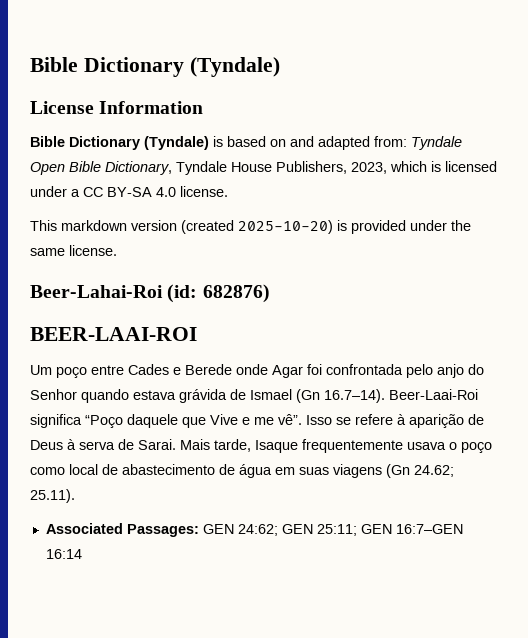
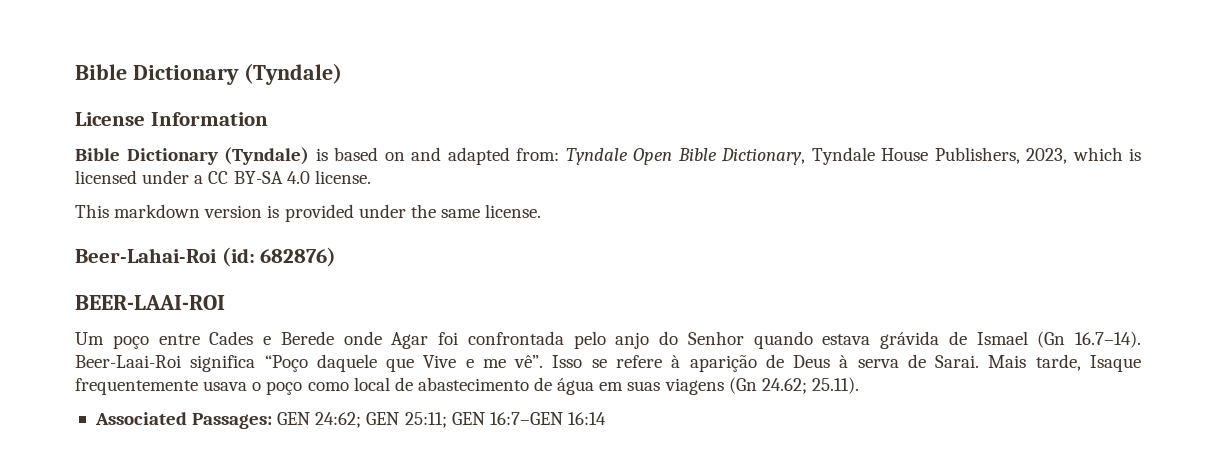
- This markdown version (created 2025-10-20) is provided under the same license.
+ This markdown version is provided under the same license.

